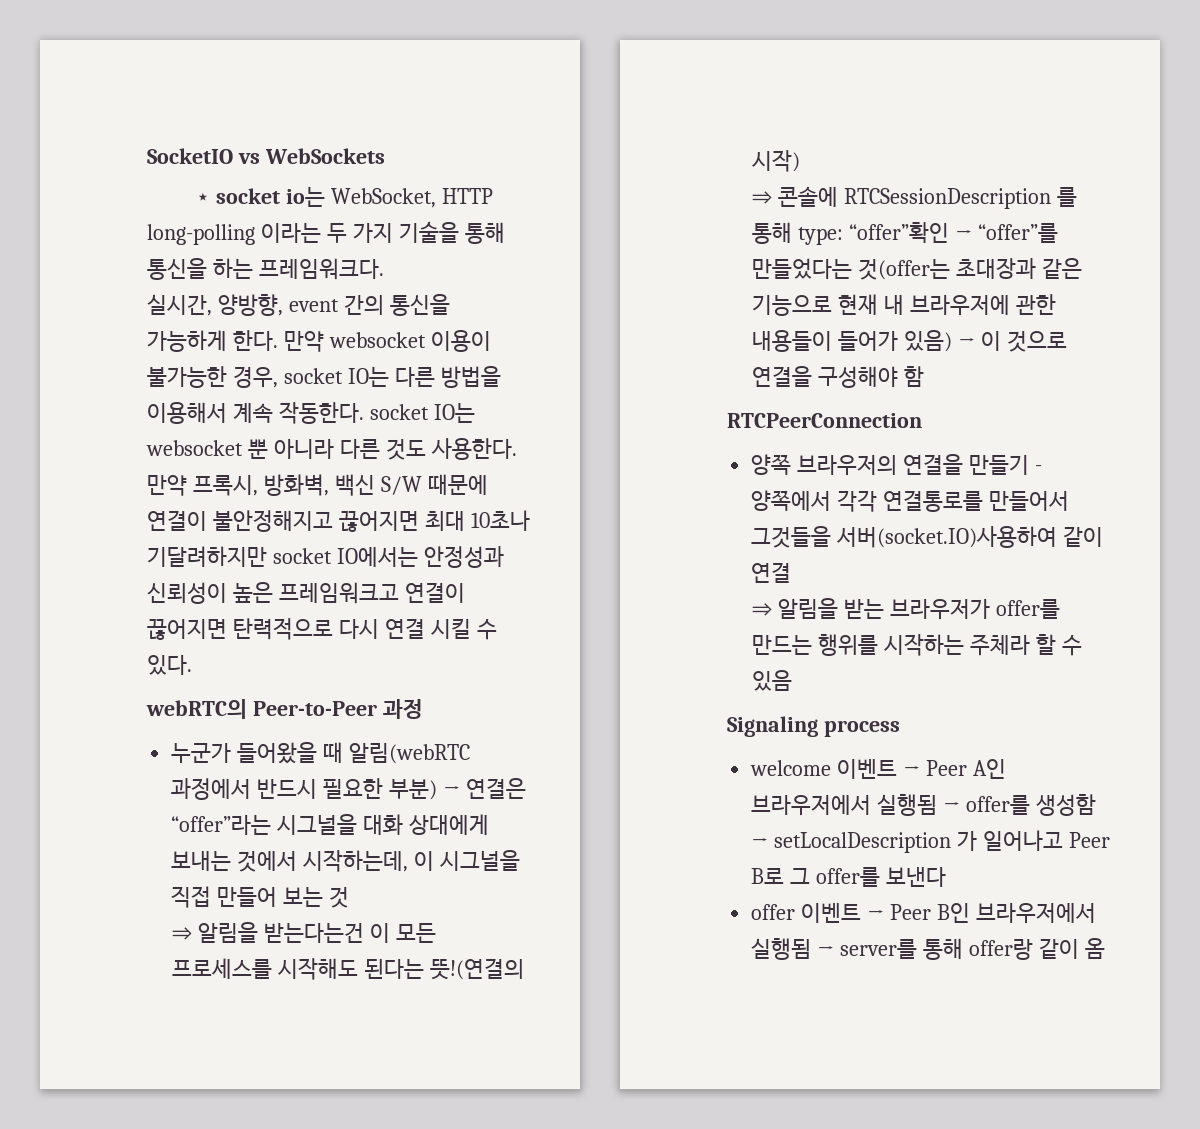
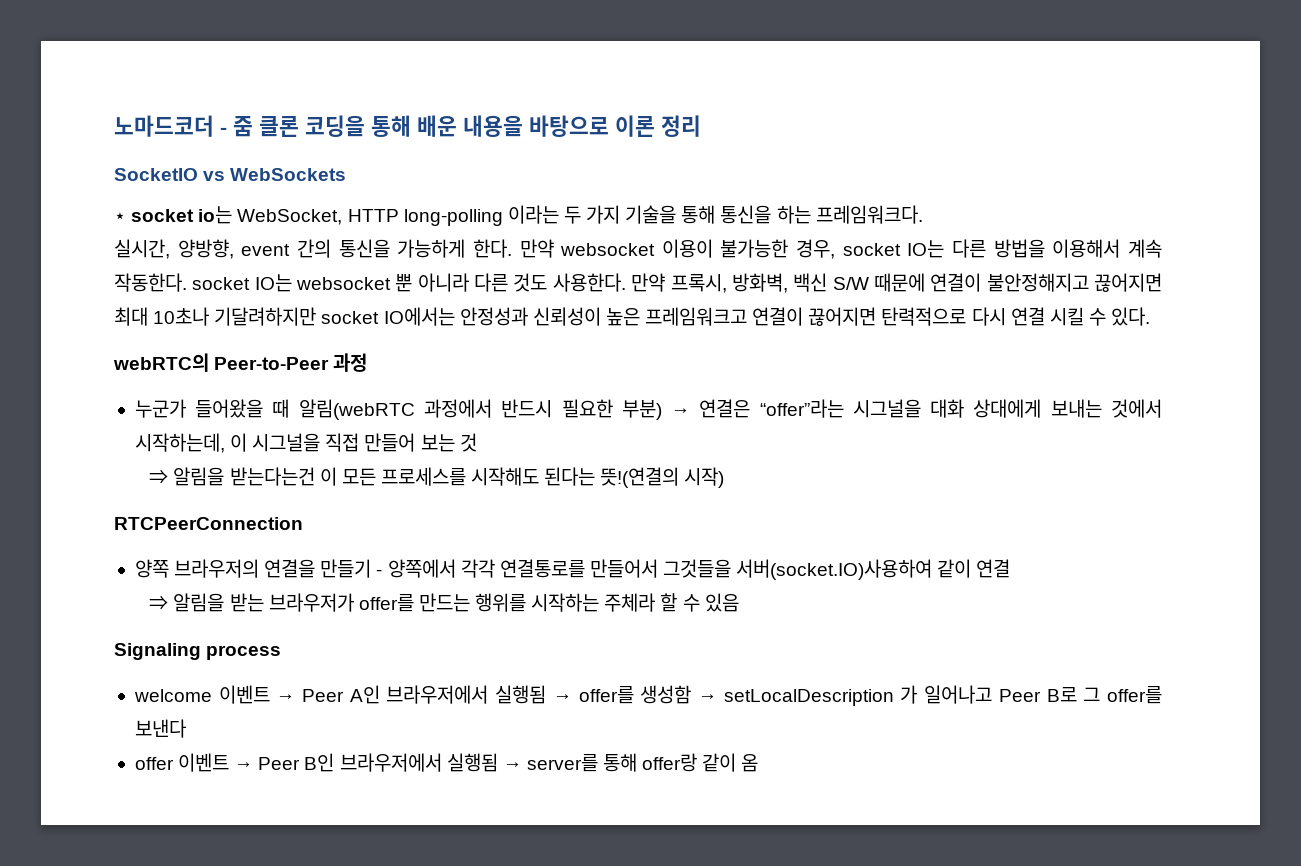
+ 노마드코더 - 줌 클론 코딩을 통해 배운 내용을 바탕으로 이론 정리
- ⇒ 콘솔에 RTCSessionDescription 를 통해 type: “offer”확인 → “offer”를 만들었다는 것(offer는 초대장과 같은 기능으로 현재 내 브라우저에 관한 내용들이 들어가 있음) → 이 것으로 연결을 구성해야 함

